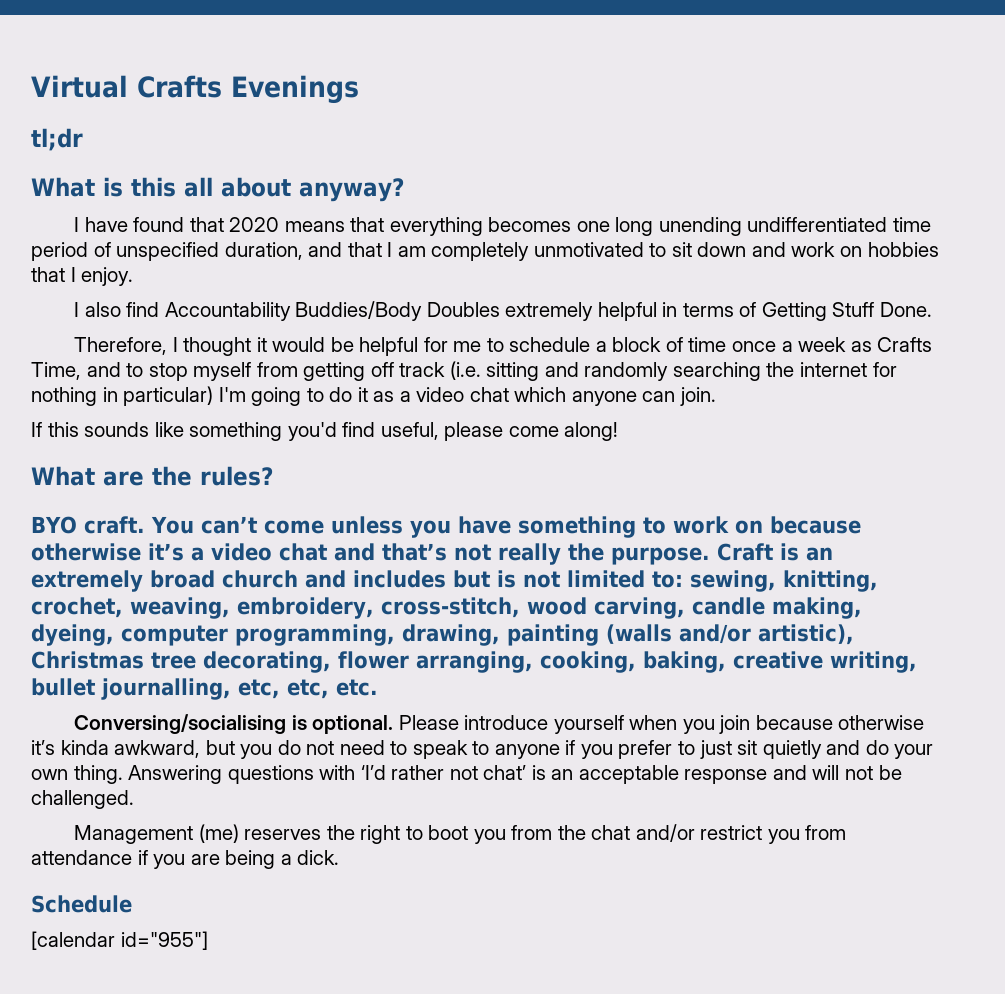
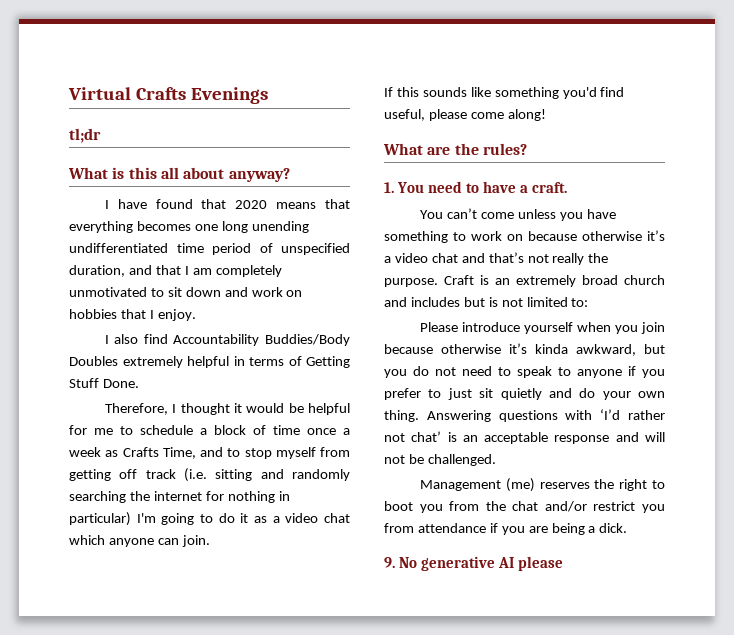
- BYO craft. You can’t come unless you have something to work on because otherwise it’s a video chat and that’s not really the purpose.
+ 1. You need to have a craft.
+ You can’t come unless you have something to work on because otherwise it’s a video chat and that’s not really the purpose.
- Craft is an extremely broad church and includes but is not limited to: sewing, knitting, crochet, weaving, embroidery, cross-stitch, wood carving, candle making, dyeing, computer programming, drawing, painting (walls and/or artistic), Christmas tree decorating, flower arranging, cooking, baking, creative writing, bullet journalling, etc, etc, etc.
- Conversing/socialising is optional. Please introduce yourself when you join because otherwise it’s kinda awkward, but you do not need to speak to anyone if you prefer to just sit quietly and do your own thing.
+ Craft is an extremely broad church and includes but is not limited to:
+ Please introduce yourself when you join because otherwise it’s kinda awkward, but you do not need to speak to anyone if you prefer to just sit quietly and do your own thing.
- Schedule
- [calendar id="955"]
+ 9. No generative AI please

